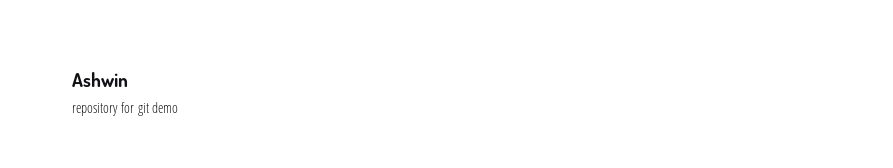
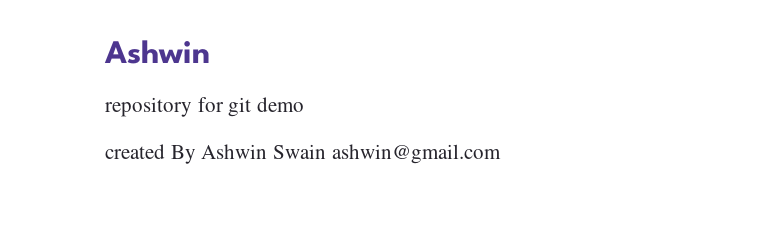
+ created By Ashwin Swain ashwin@gmail.com

